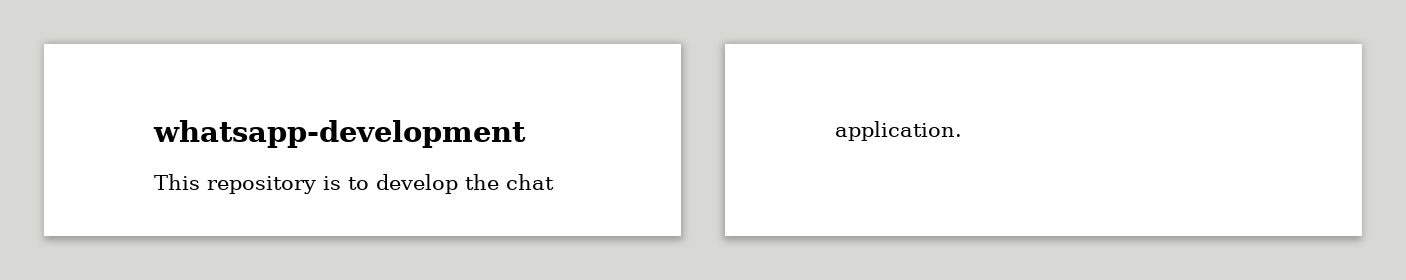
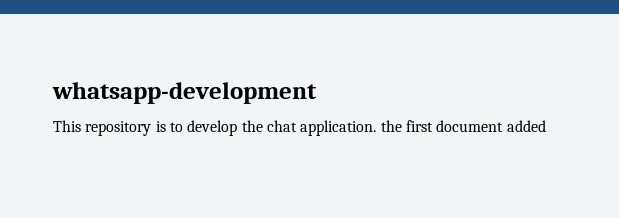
- This repository is to develop the chat application.
+ This repository is to develop the chat application. the first document added

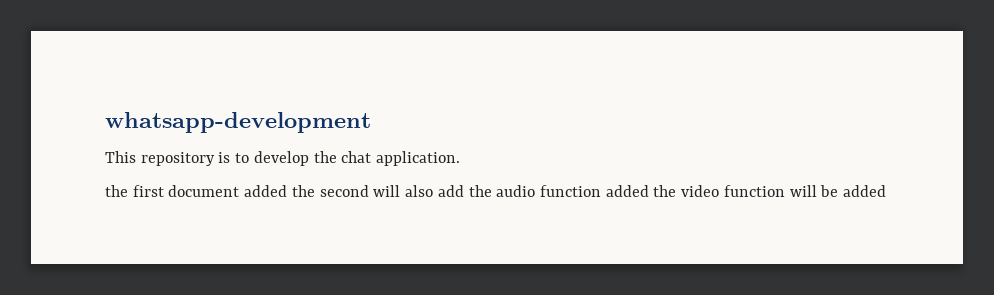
- This repository is to develop the chat application. the first document added
+ This repository is to develop the chat application.
+ the first document added the second will also add the audio function added the video function will be added

